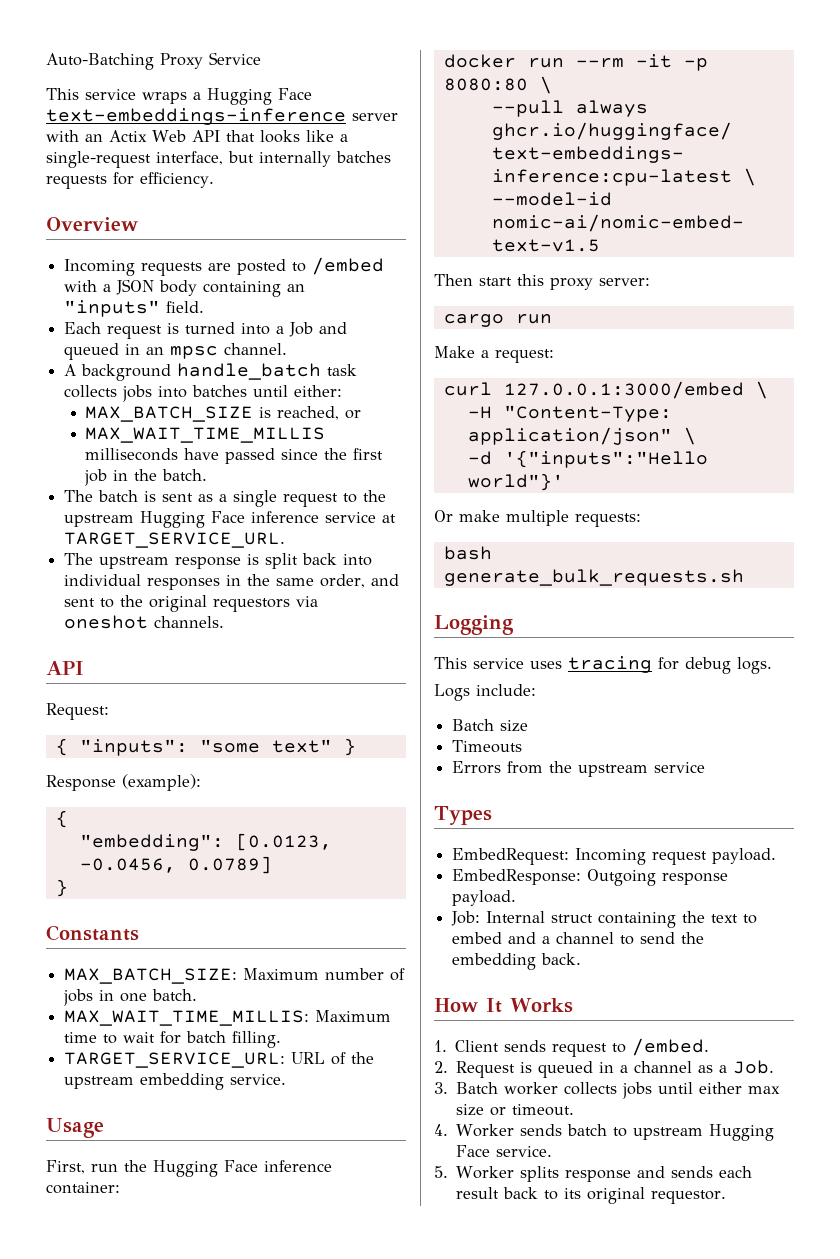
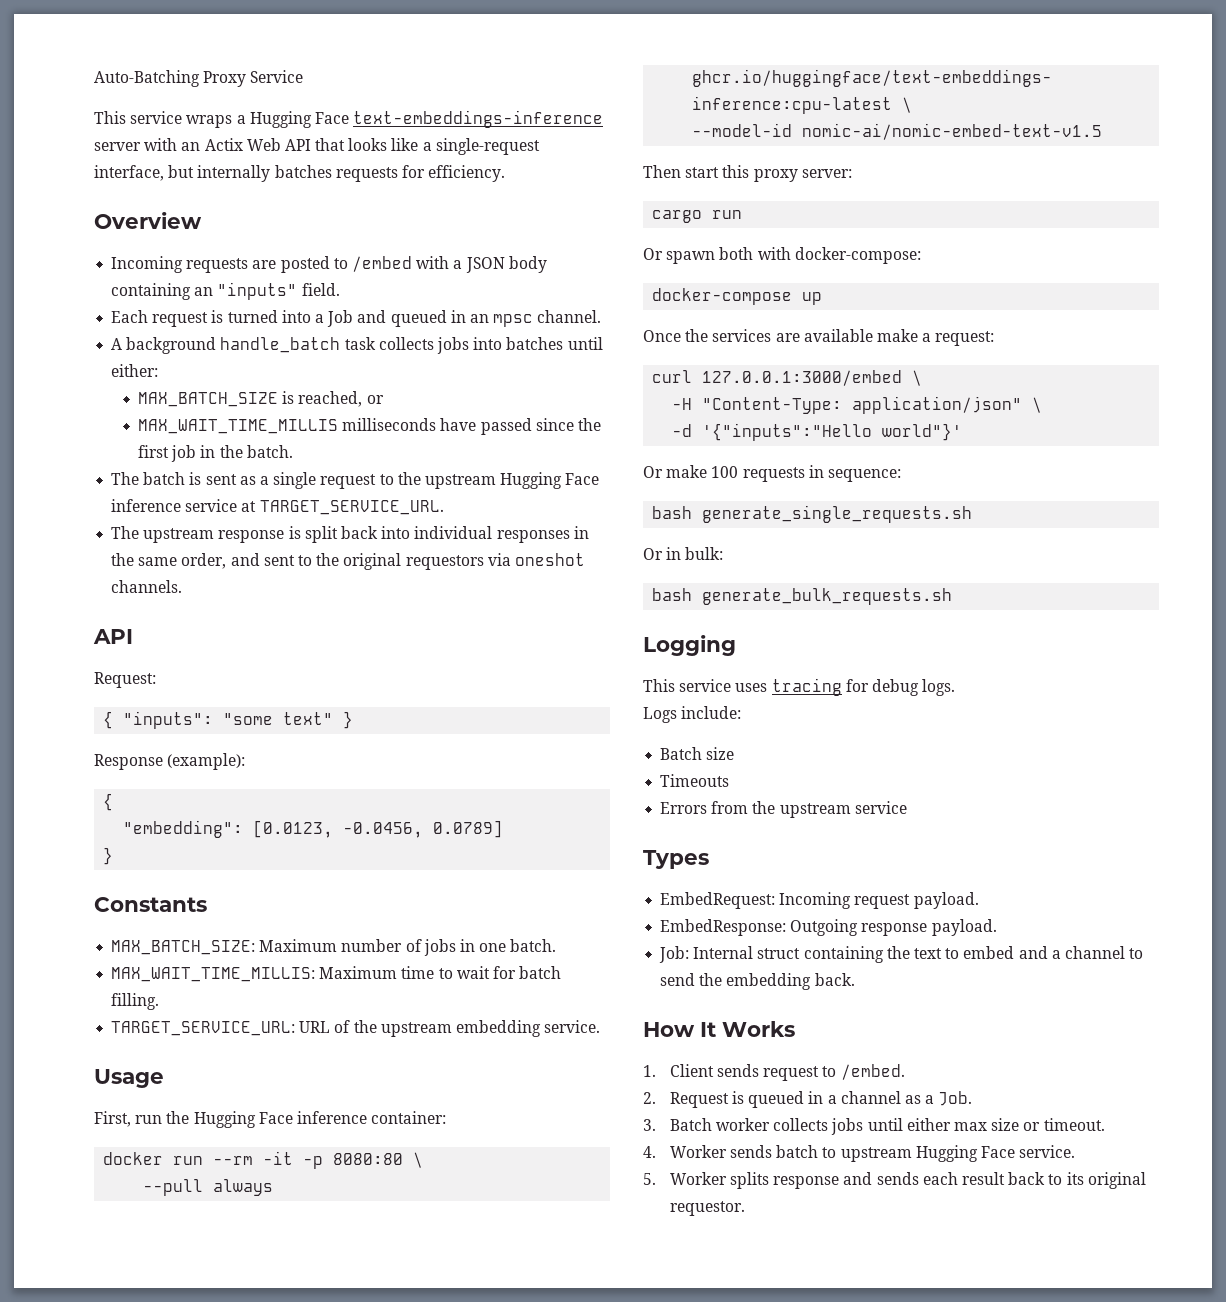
- Make a request:
+ Or spawn both with docker-compose:
+ docker-compose up
+ Once the services are available make a request:
- Or make multiple requests:
+ Or make 100 requests in sequence:
+ bash generate_single_requests.sh
+ Or in bulk:

